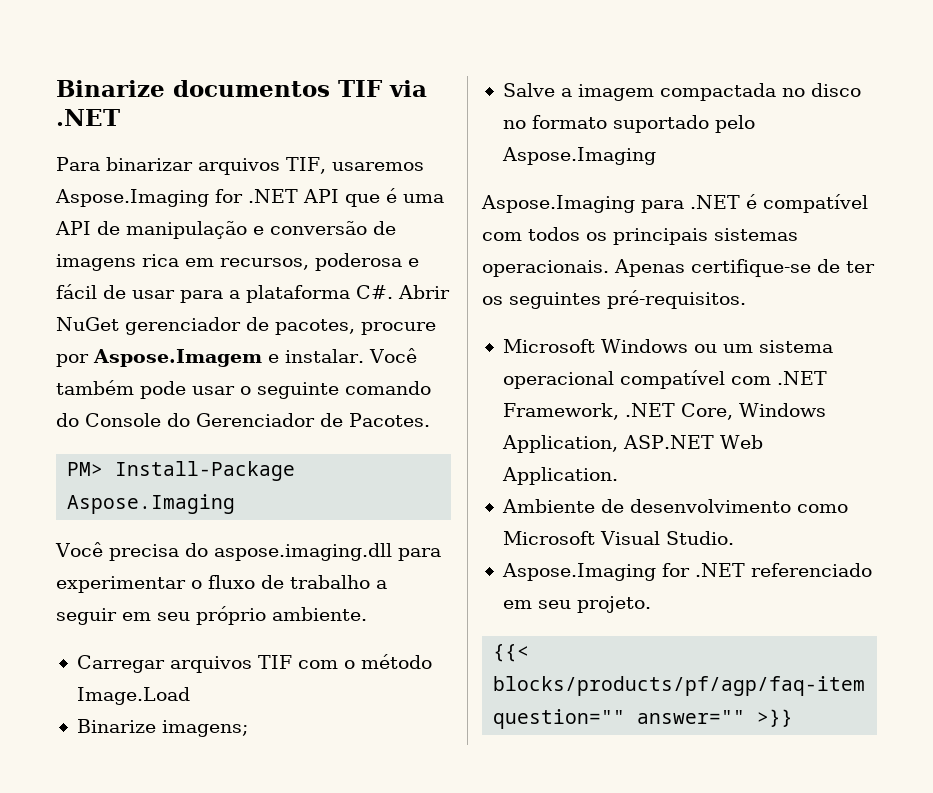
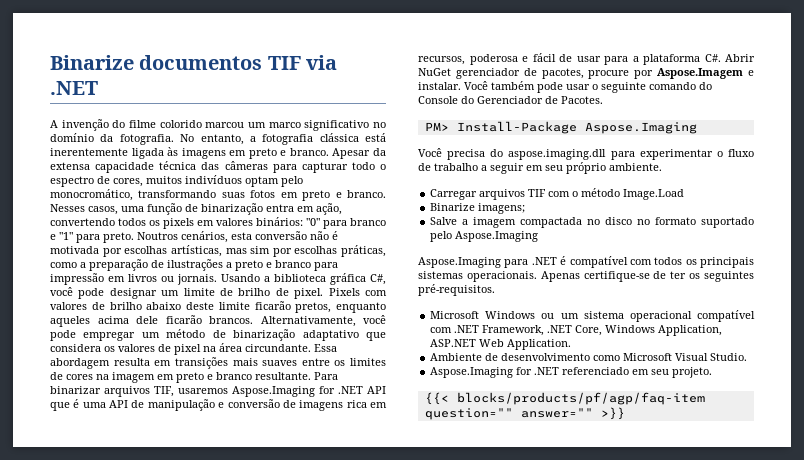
+ A invenção do filme colorido marcou um marco significativo no domínio da fotografia. No entanto, a fotografia clássica está inerentemente ligada às imagens em preto e branco. Apesar da extensa capacidade técnica das câmeras para capturar todo o espectro de cores, muitos indivíduos optam pelo monocromático, transformando suas fotos em preto e branco. Nesses casos, uma função de binarização entra em ação, convertendo todos os pixels em valores binários: "0" para branco e "1" para preto. Noutros cenários, esta conversão não é motivada por escolhas artísticas, mas sim por escolhas práticas, como a preparação de ilustrações a preto e branco para impressão em livros ou jornais. Usando a biblioteca gráfica C#, você pode designar um limite de brilho de pixel. Pixels com valores de brilho abaixo deste limite ficarão pretos, enquanto aqueles acima dele ficarão brancos. Alternativamente, você pode empregar um método de binarização adaptativo que considera os valores de pixel na área circundante. Essa abordagem resulta em transições mais suaves entre os limites de cores na imagem em preto e branco resultante.

